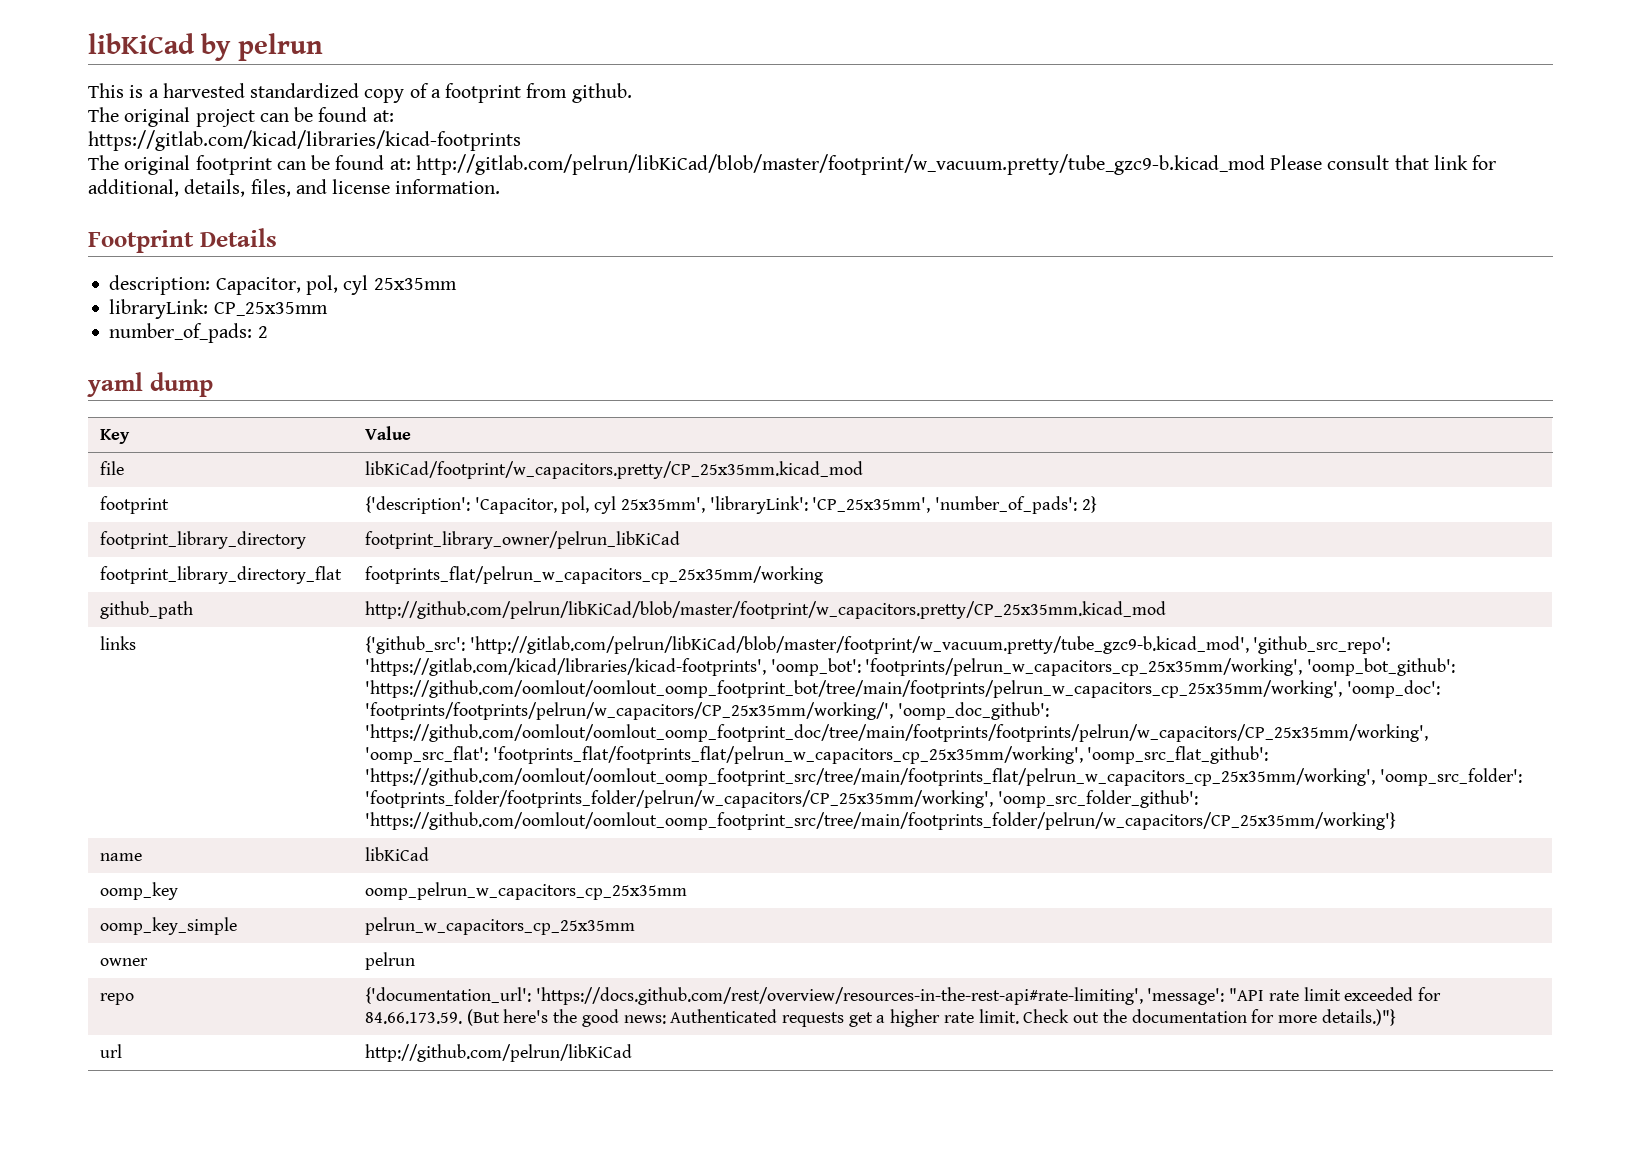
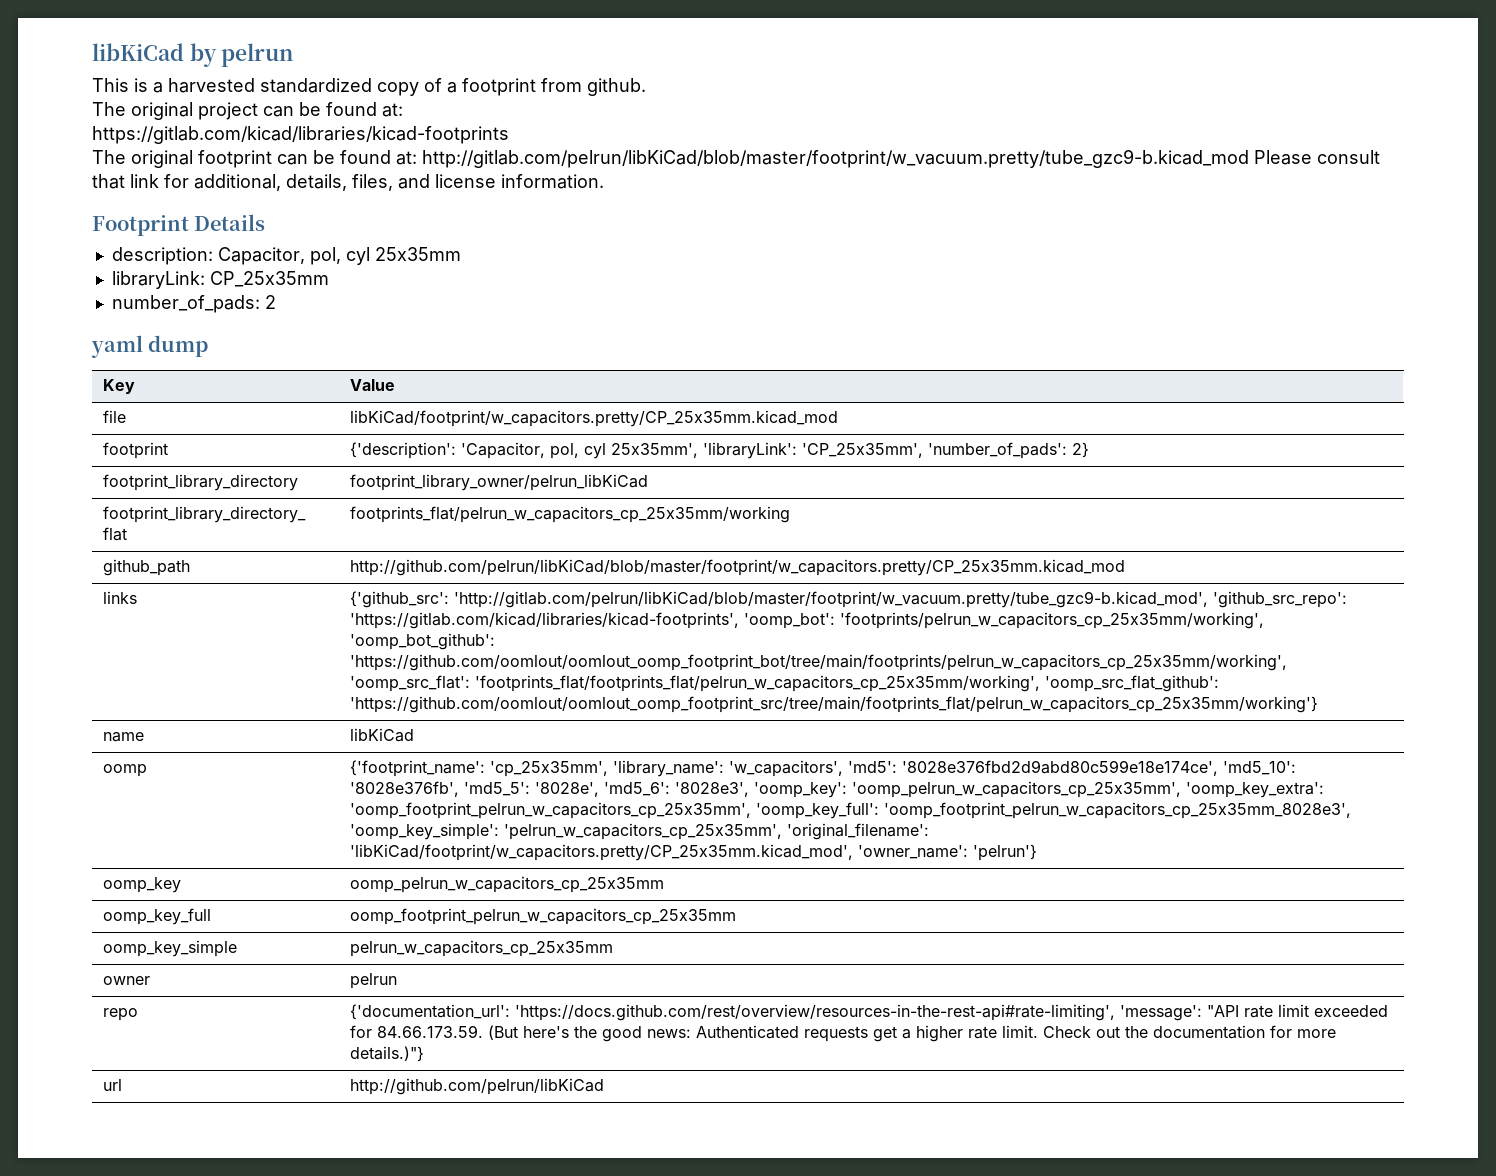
- links | {'github_src': 'http://gitlab.com/pelrun/libKiCad/blob/master/footprint/w_vacuum.pretty/tube_gzc9-b.kicad_mod', 'github_src_repo': 'https://gitlab.com/kicad/libraries/kicad-footprints', 'oomp_bot': 'footprints/pelrun_w_capacitors_cp_25x35mm/working', 'oomp_bot_github': 'https://github.com/oomlout/oomlout_oomp_footprint_bot/tree/main/footprints/pelrun_w_capacitors_cp_25x35mm/working', 'oomp_doc': 'footprints/footprints/pelrun/w_capacitors/CP_25x35mm/working/', 'oomp_doc_github': 'https://github.com/oomlout/oomlout_oomp_footprint_doc/tree/main/footprints/footprints/pelrun/w_capacitors/CP_25x35mm/working', 'oomp_src_flat': 'footprints_flat/footprints_flat/pelrun_w_capacitors_cp_25x35mm/working', 'oomp_src_flat_github': 'https://github.com/oomlout/oomlout_oomp_footprint_src/tree/main/footprints_flat/pelrun_w_capacitors_cp_25x35mm/working', 'oomp_src_folder': 'footprints_folder/footprints_folder/pelrun/w_capacitors/CP_25x35mm/working', 'oomp_src_folder_github': 'https://github.com/oomlout/oomlout_oomp_footprint_src/tree/main/footprints_folder/pelrun/w_capacitors/CP_25x35mm/working'}
+ links | {'github_src': 'http://gitlab.com/pelrun/libKiCad/blob/master/footprint/w_vacuum.pretty/tube_gzc9-b.kicad_mod', 'github_src_repo': 'https://gitlab.com/kicad/libraries/kicad-footprints', 'oomp_bot': 'footprints/pelrun_w_capacitors_cp_25x35mm/working', 'oomp_bot_github': 'https://github.com/oomlout/oomlout_oomp_footprint_bot/tree/main/footprints/pelrun_w_capacitors_cp_25x35mm/working', 'oomp_src_flat': 'footprints_flat/footprints_flat/pelrun_w_capacitors_cp_25x35mm/working', 'oomp_src_flat_github': 'https://github.com/oomlout/oomlout_oomp_footprint_src/tree/main/footprints_flat/pelrun_w_capacitors_cp_25x35mm/working'}
  name | libKiCad
+ oomp | {'footprint_name': 'cp_25x35mm', 'library_name': 'w_capacitors', 'md5': '8028e376fbd2d9abd80c599e18e174ce', 'md5_10': '8028e376fb', 'md5_5': '8028e', 'md5_6': '8028e3', 'oomp_key': 'oomp_pelrun_w_capacitors_cp_25x35mm', 'oomp_key_extra': 'oomp_footprint_pelrun_w_capacitors_cp_25x35mm', 'oomp_key_full': 'oomp_footprint_pelrun_w_capacitors_cp_25x35mm_8028e3', 'oomp_key_simple': 'pelrun_w_capacitors_cp_25x35mm', 'original_filename': 'libKiCad/footprint/w_capacitors.pretty/CP_25x35mm.kicad_mod', 'owner_name': 'pelrun'}
+ oomp_key_full | oomp_footprint_pelrun_w_capacitors_cp_25x35mm

